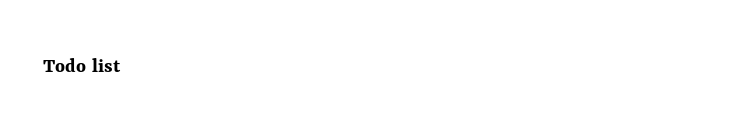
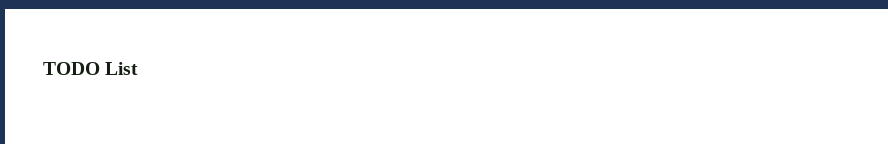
- Todo list
+ TODO List

